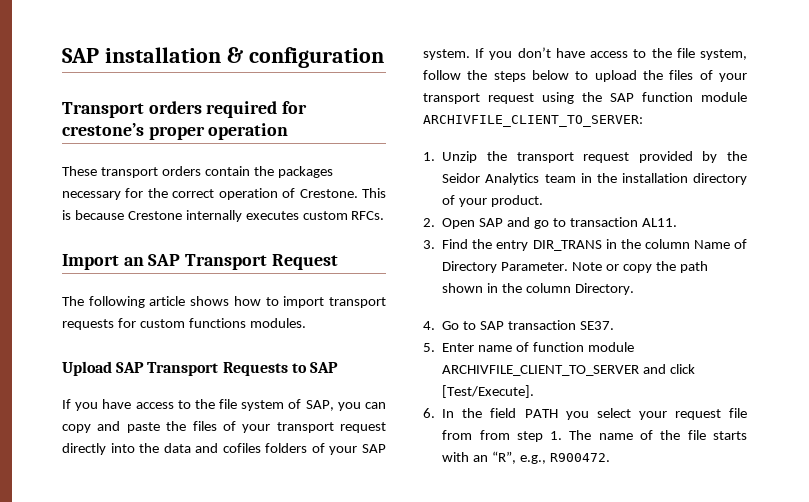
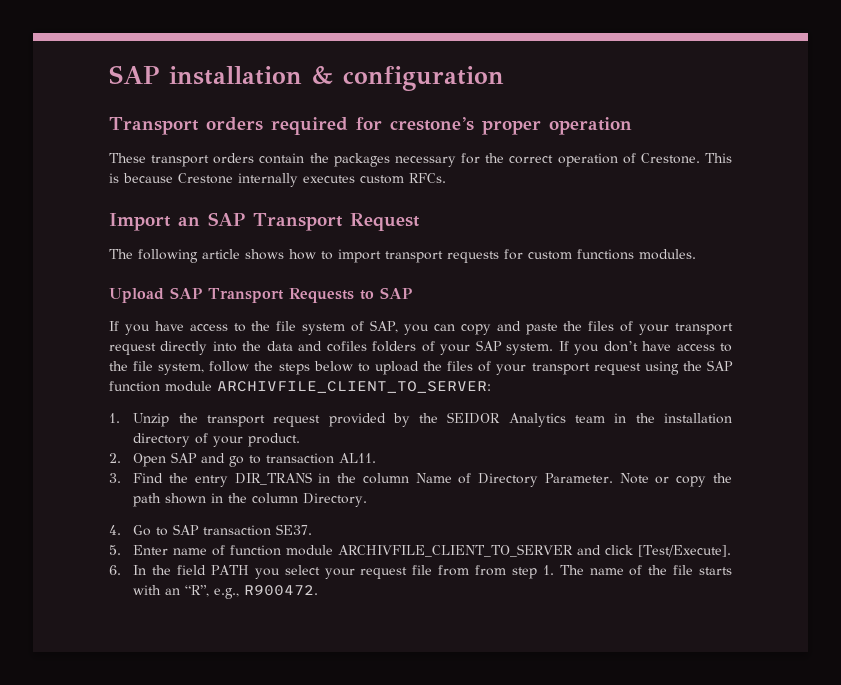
- 1. Unzip the transport request provided by the Seidor Analytics team in the installation directory of your product.
+ 1. Unzip the transport request provided by the SEIDOR Analytics team in the installation directory of your product.

